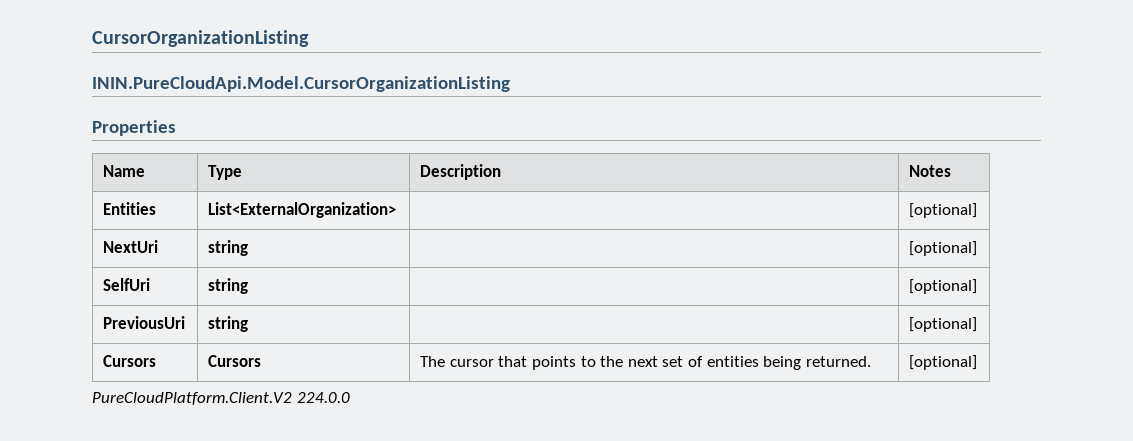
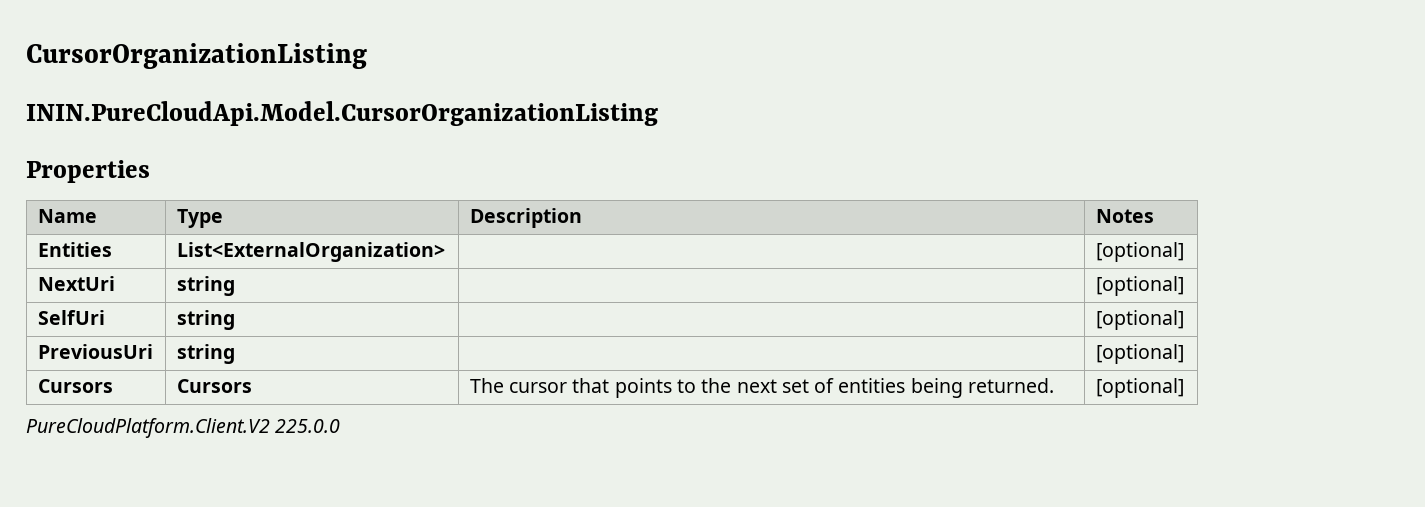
- PureCloudPlatform.Client.V2 224.0.0
+ PureCloudPlatform.Client.V2 225.0.0

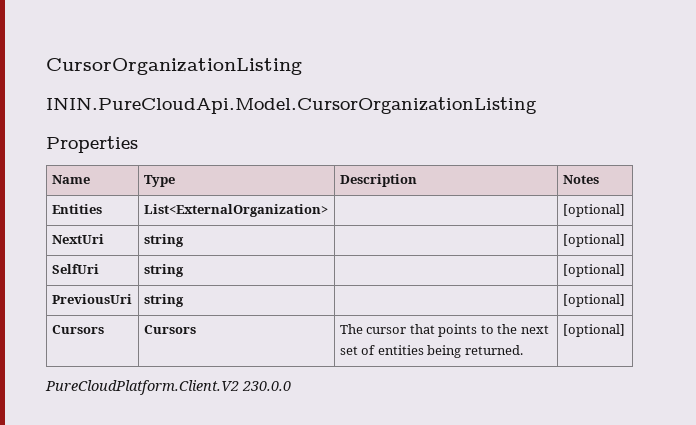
- PureCloudPlatform.Client.V2 225.0.0
+ PureCloudPlatform.Client.V2 230.0.0

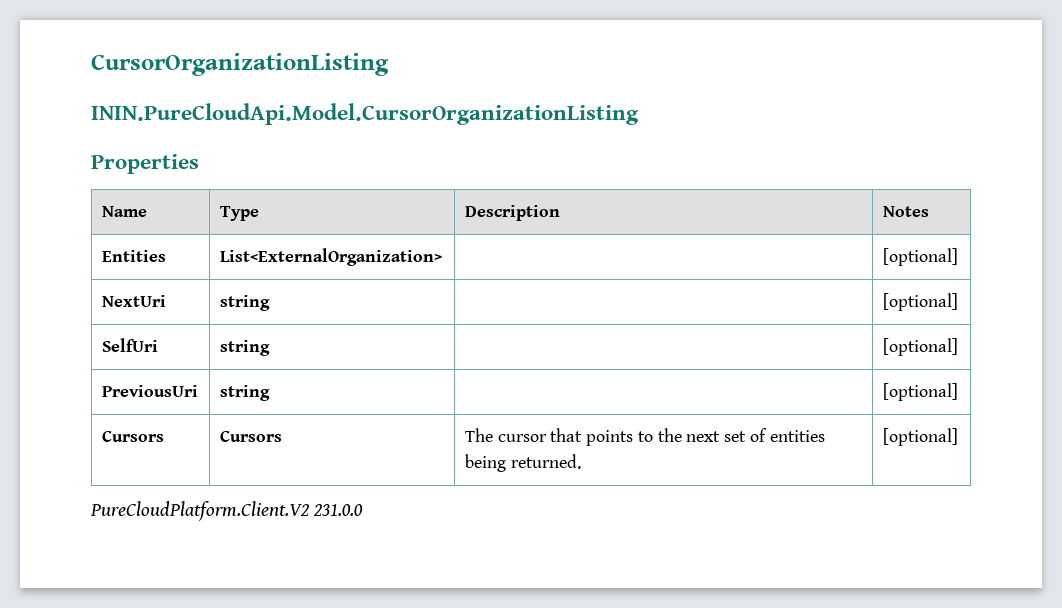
- PureCloudPlatform.Client.V2 230.0.0
+ PureCloudPlatform.Client.V2 231.0.0

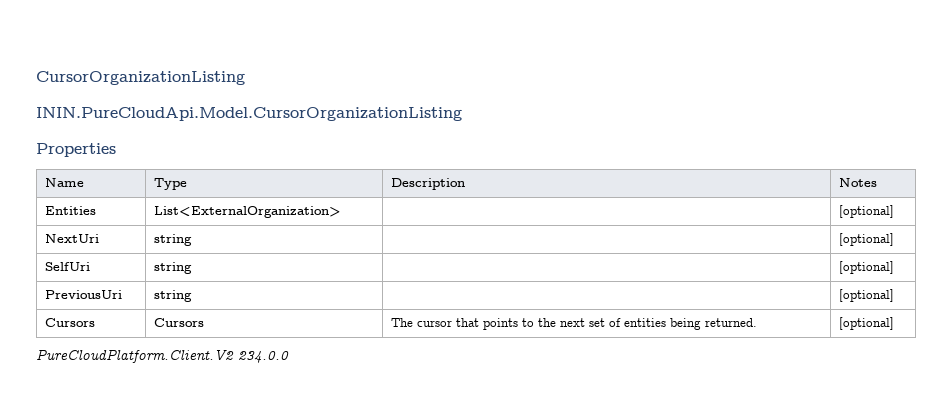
- PureCloudPlatform.Client.V2 231.0.0
+ PureCloudPlatform.Client.V2 234.0.0

